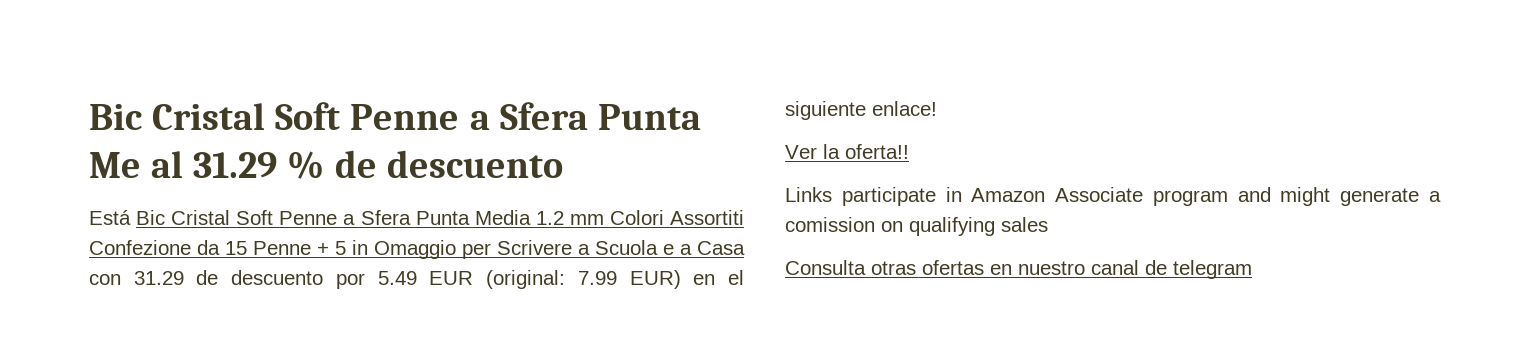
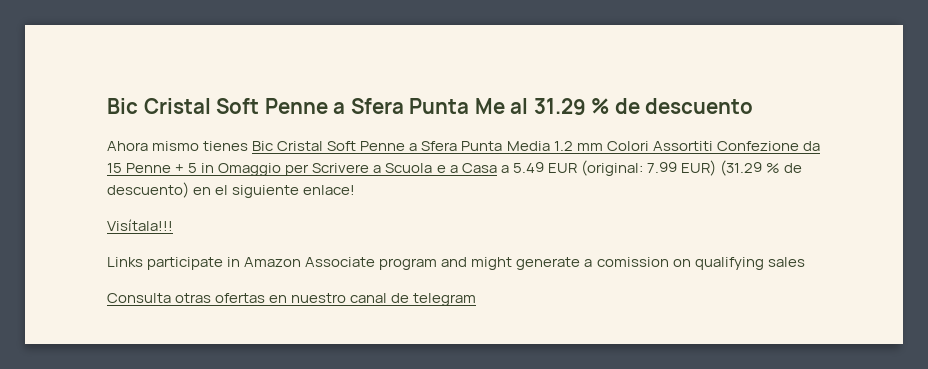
- Está Bic Cristal Soft Penne a Sfera Punta Media 1.2 mm Colori Assortiti Confezione da 15 Penne + 5 in Omaggio per Scrivere a Scuola e a Casa con 31.29 de descuento por 5.49 EUR (original: 7.99 EUR) en el siguiente enlace!
+ Ahora mismo tienes Bic Cristal Soft Penne a Sfera Punta Media 1.2 mm Colori Assortiti Confezione da 15 Penne + 5 in Omaggio per Scrivere a Scuola e a Casa a 5.49 EUR (original: 7.99 EUR) (31.29 % de descuento) en el siguiente enlace!
- Ver la oferta!!
+ Visítala!!!

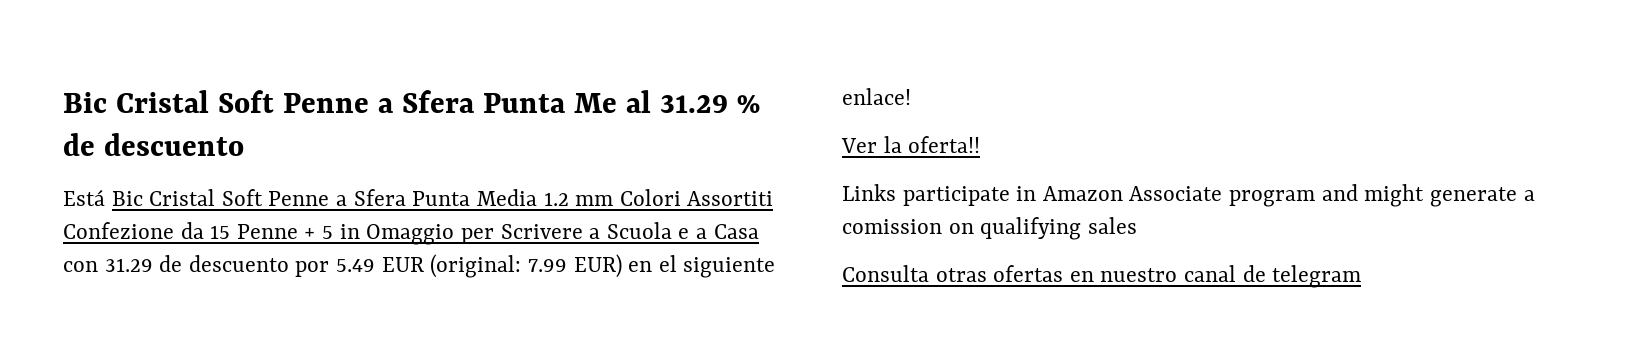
- Ahora mismo tienes Bic Cristal Soft Penne a Sfera Punta Media 1.2 mm Colori Assortiti Confezione da 15 Penne + 5 in Omaggio per Scrivere a Scuola e a Casa a 5.49 EUR (original: 7.99 EUR) (31.29 % de descuento) en el siguiente enlace!
+ Está Bic Cristal Soft Penne a Sfera Punta Media 1.2 mm Colori Assortiti Confezione da 15 Penne + 5 in Omaggio per Scrivere a Scuola e a Casa con 31.29 de descuento por 5.49 EUR (original: 7.99 EUR) en el siguiente enlace!
- Visítala!!!
+ Ver la oferta!!

